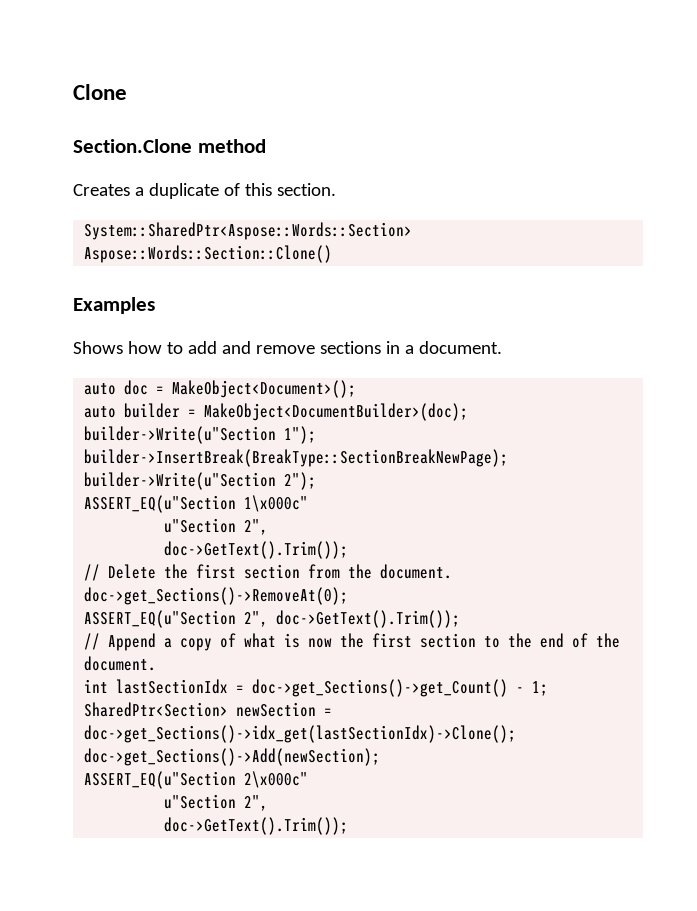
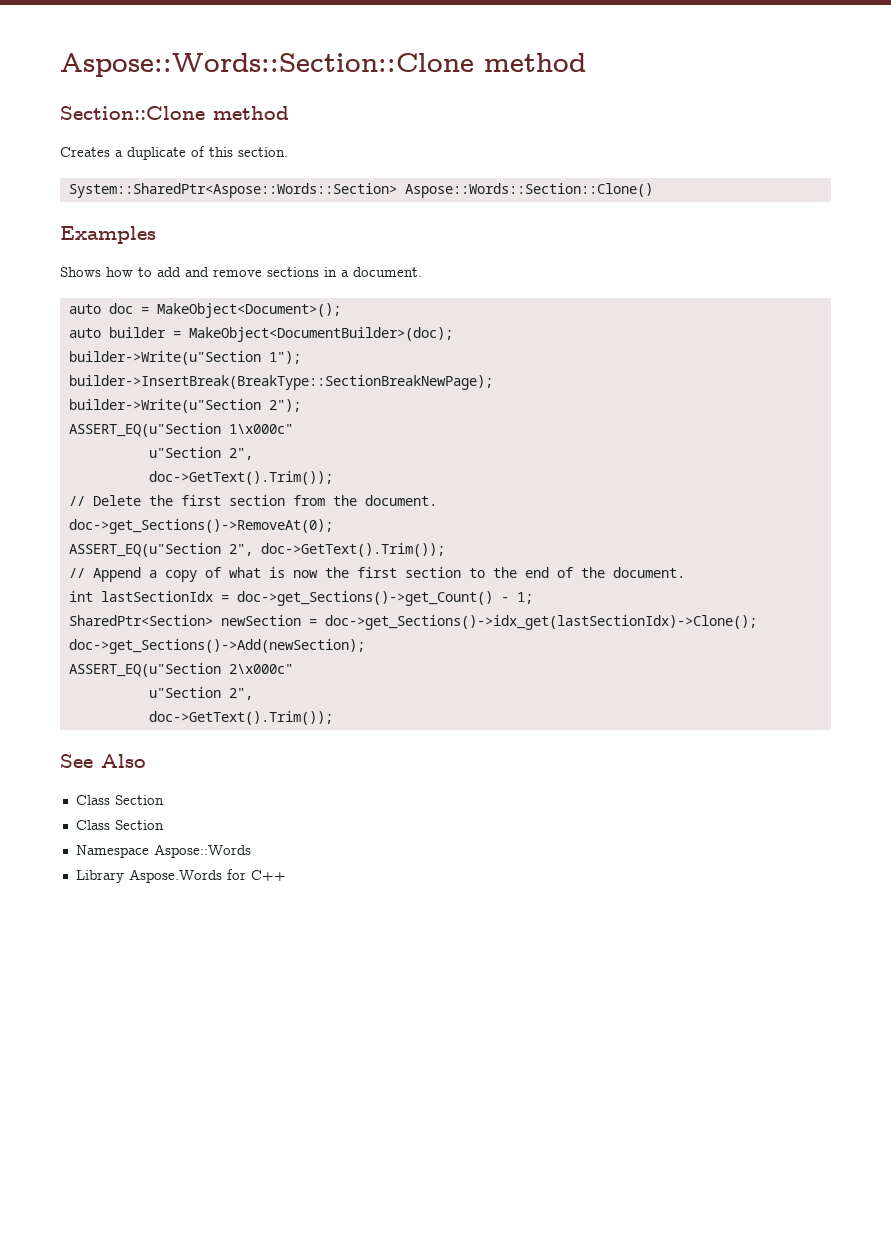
- Clone
- Section.Clone method
+ Aspose::Words::Section::Clone method
+ Section::Clone method
+ See Also
+ Class Section
+ Class Section
+ Namespace Aspose::Words
+ Library Aspose.Words for C++

